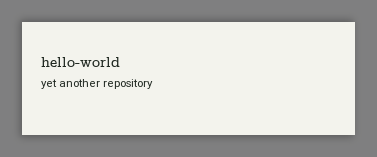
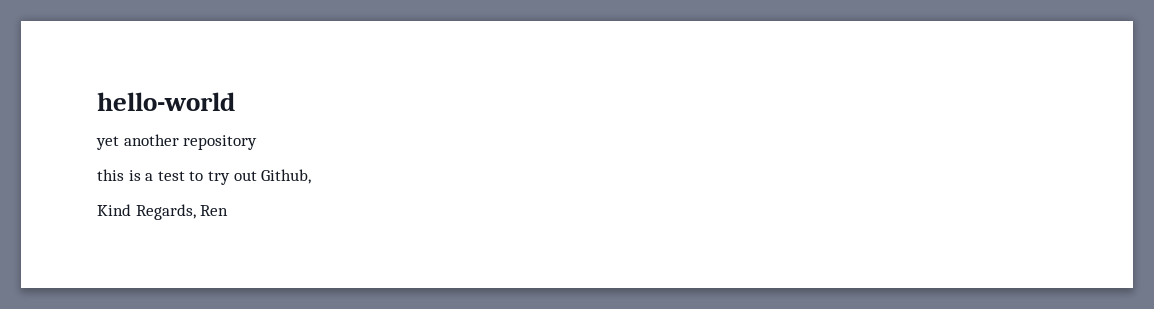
+ this is a test to try out Github,
+ Kind Regards, Ren

